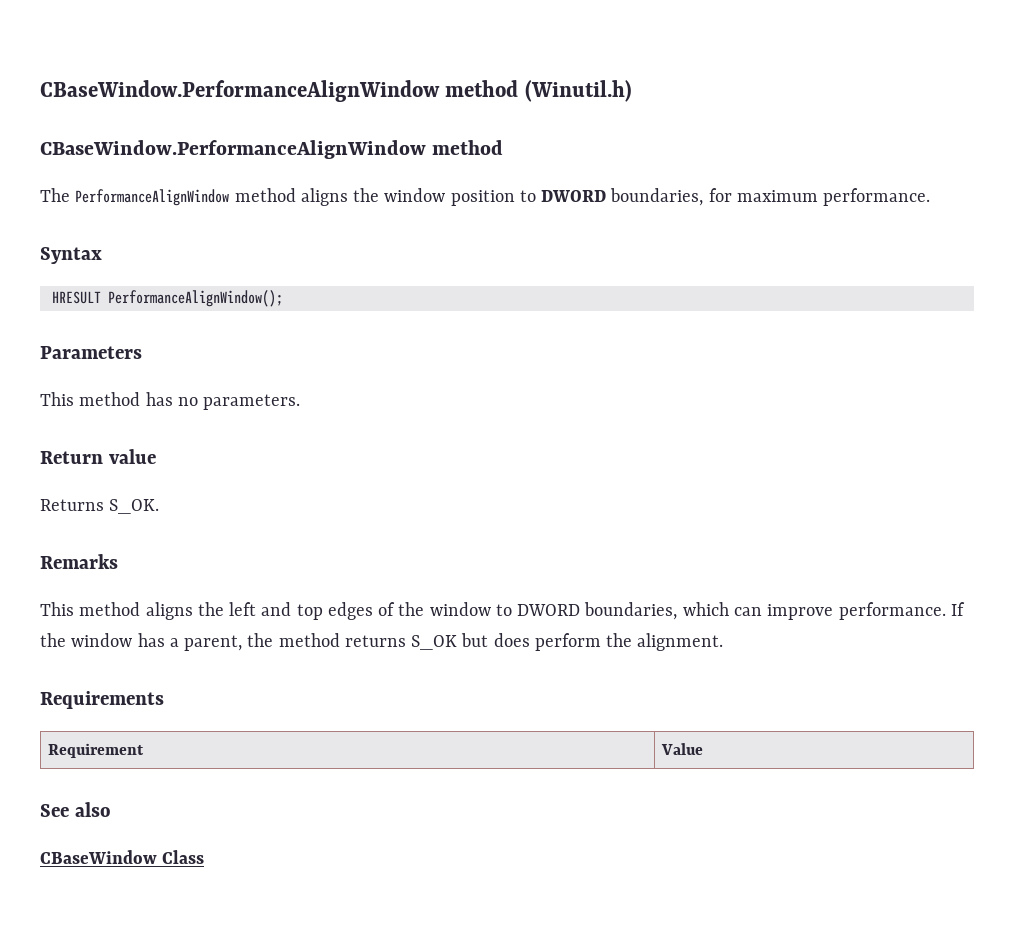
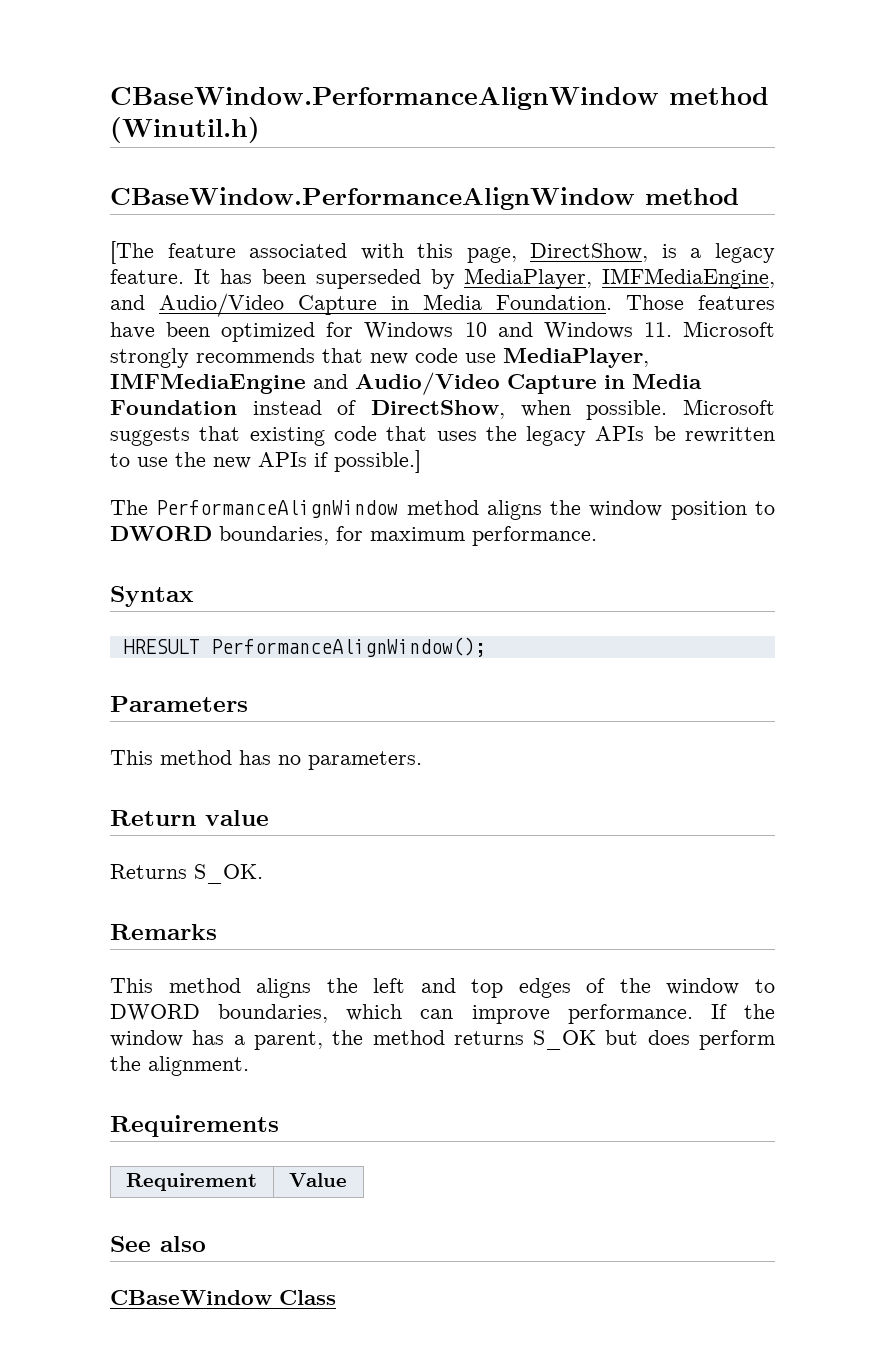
+ [The feature associated with this page, DirectShow, is a legacy feature. It has been superseded by MediaPlayer, IMFMediaEngine, and Audio/Video Capture in Media Foundation. Those features have been optimized for Windows 10 and Windows 11. Microsoft strongly recommends that new code use MediaPlayer, IMFMediaEngine and Audio/Video Capture in Media Foundation instead of DirectShow, when possible. Microsoft suggests that existing code that uses the legacy APIs be rewritten to use the new APIs if possible.]

